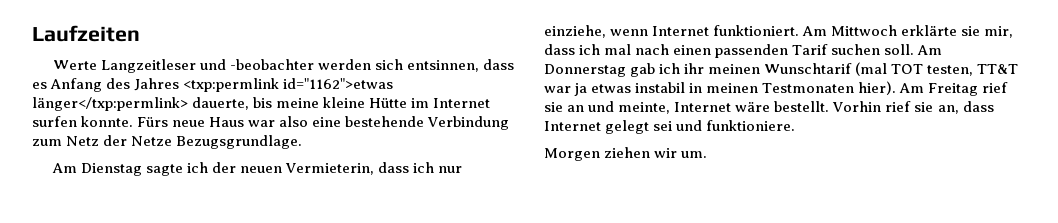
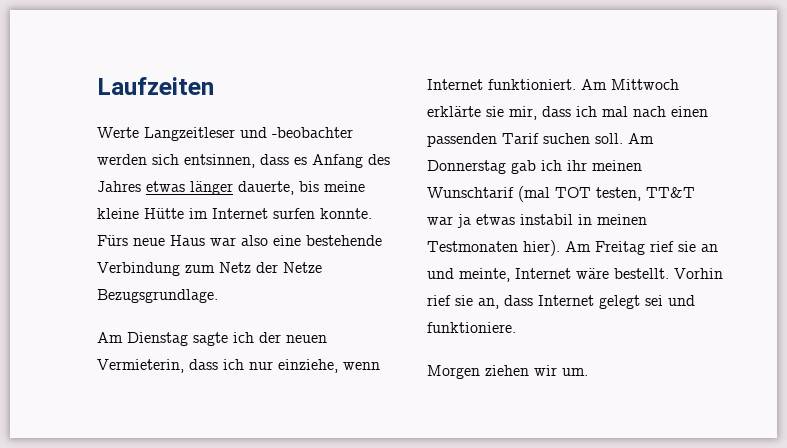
- Werte Langzeitleser und -beobachter werden sich entsinnen, dass es Anfang des Jahres <txp:permlink id="1162">etwas länger</txp:permlink> dauerte, bis meine kleine Hütte im Internet surfen konnte.
+ Werte Langzeitleser und -beobachter werden sich entsinnen, dass es Anfang des Jahres etwas länger dauerte, bis meine kleine Hütte im Internet surfen konnte.

